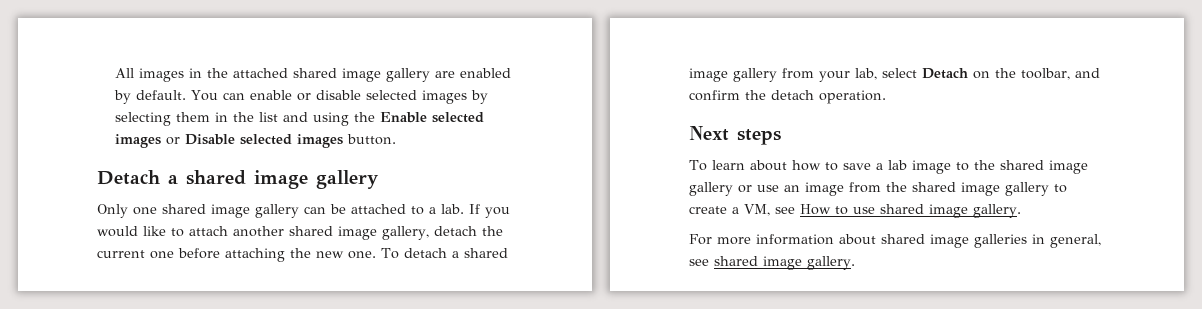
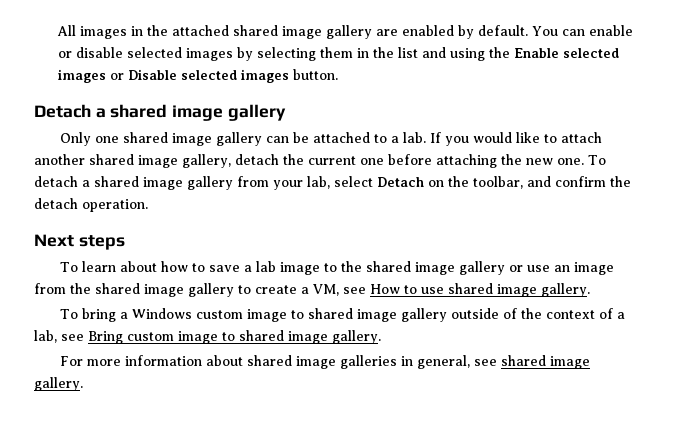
+ To bring a Windows custom image to shared image gallery outside of the context of a lab, see Bring custom image to shared image gallery.

